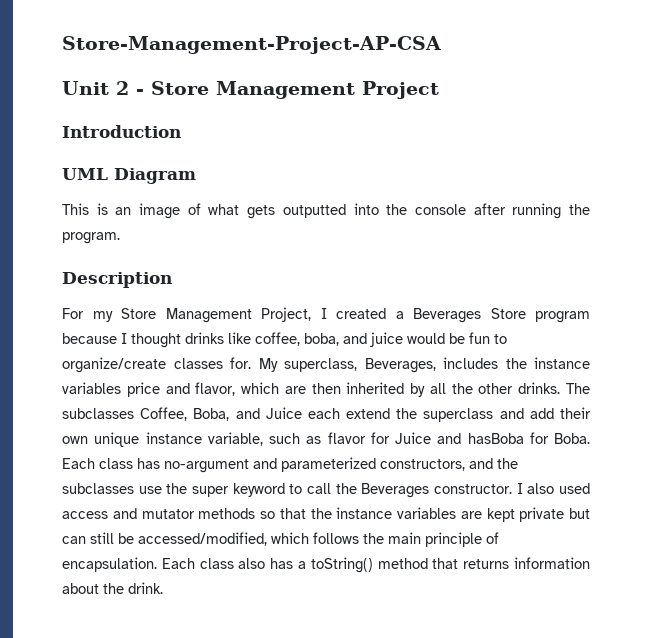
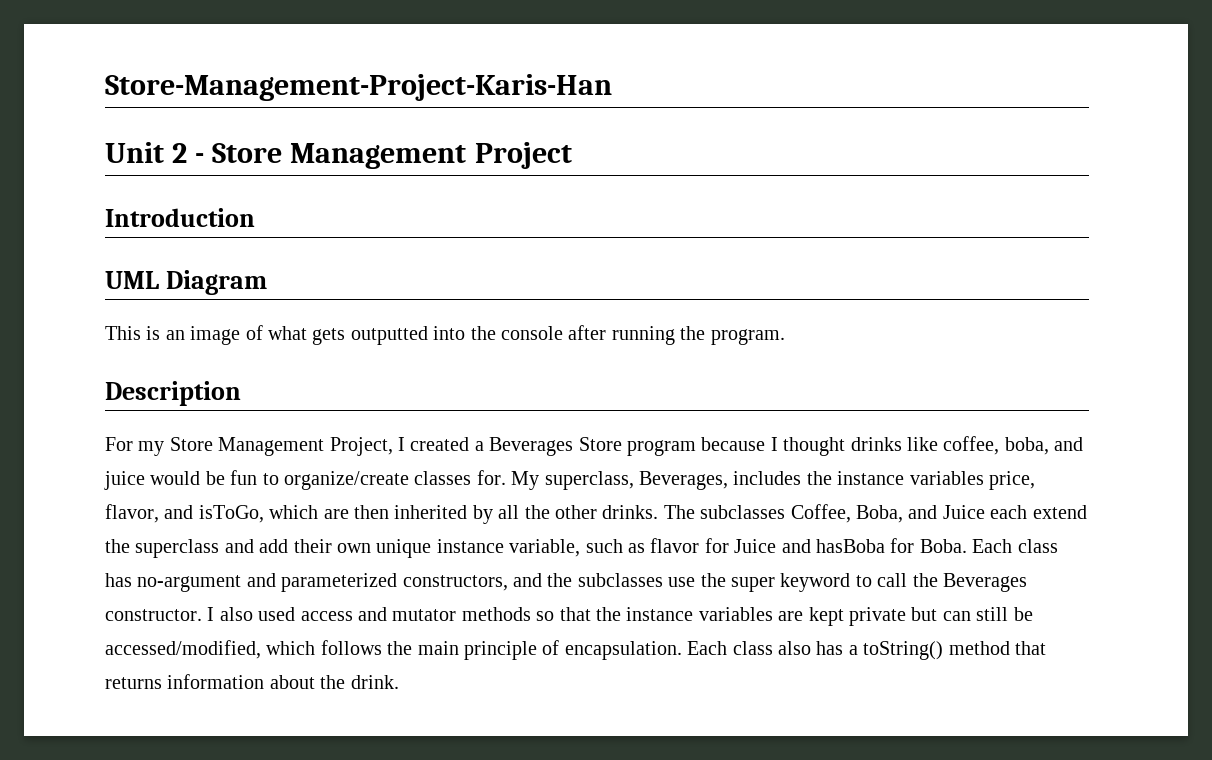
- Store-Management-Project-AP-CSA
+ Store-Management-Project-Karis-Han
- My superclass, Beverages, includes the instance variables price and flavor, which are then inherited by all the other drinks.
+ My superclass, Beverages, includes the instance variables price, flavor, and isToGo, which are then inherited by all the other drinks.

